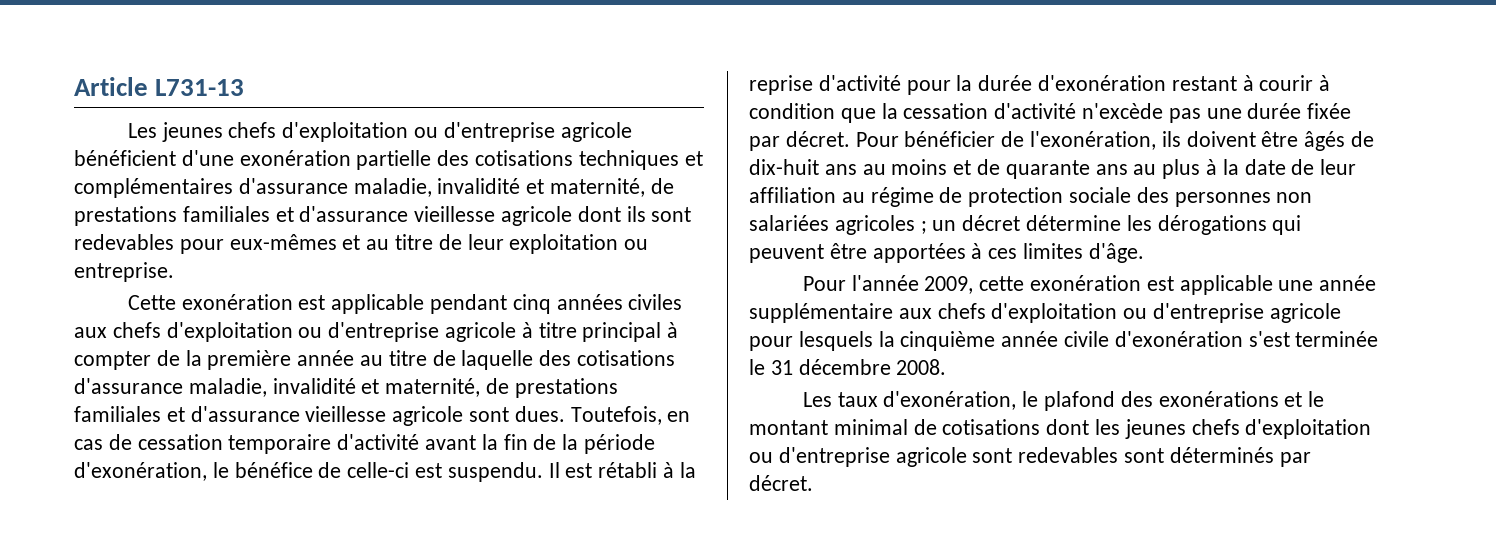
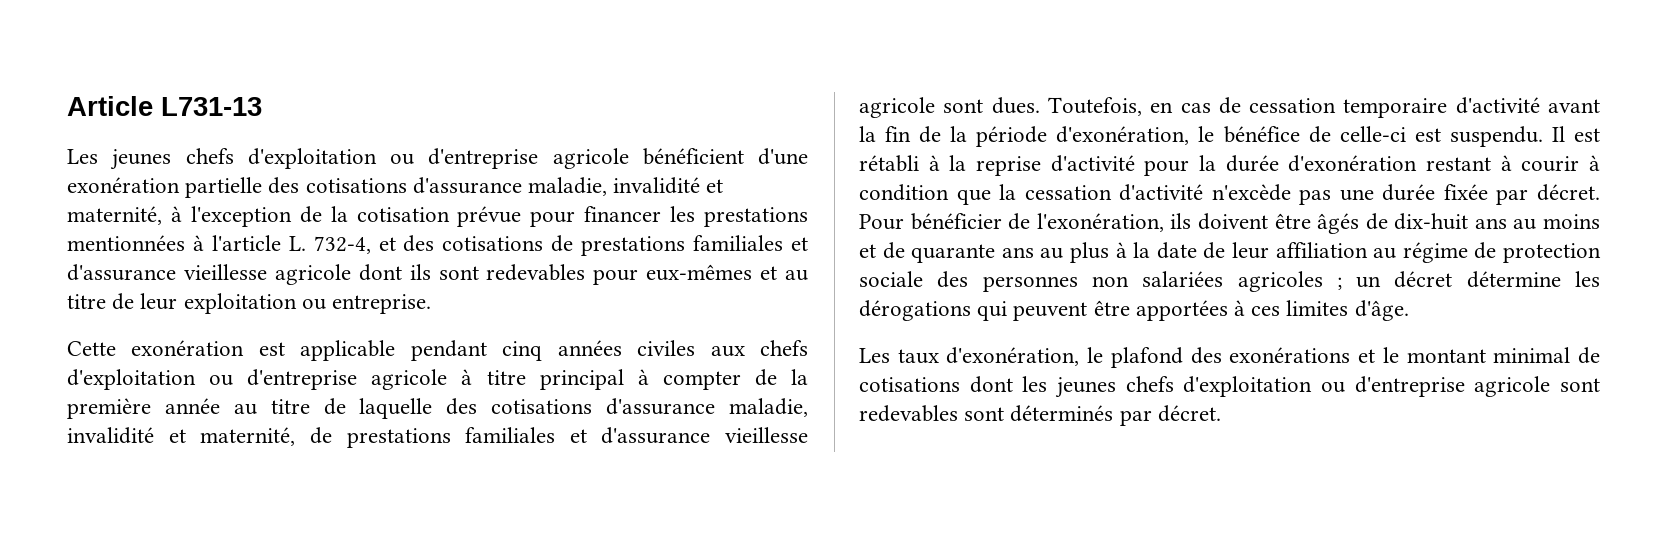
- Les jeunes chefs d'exploitation ou d'entreprise agricole bénéficient d'une exonération partielle des cotisations techniques et complémentaires d'assurance maladie, invalidité et maternité, de prestations familiales et d'assurance vieillesse agricole dont ils sont redevables pour eux-mêmes et au titre de leur exploitation ou entreprise.
+ Les jeunes chefs d'exploitation ou d'entreprise agricole bénéficient d'une exonération partielle des cotisations d'assurance maladie, invalidité et maternité, à l'exception de la cotisation prévue pour financer les prestations mentionnées à l'article L. 732-4, et des cotisations de prestations familiales et d'assurance vieillesse agricole dont ils sont redevables pour eux-mêmes et au titre de leur exploitation ou entreprise.
- Pour l'année 2009, cette exonération est applicable une année supplémentaire aux chefs d'exploitation ou d'entreprise agricole pour lesquels la cinquième année civile d'exonération s'est terminée le 31 décembre 2008.

